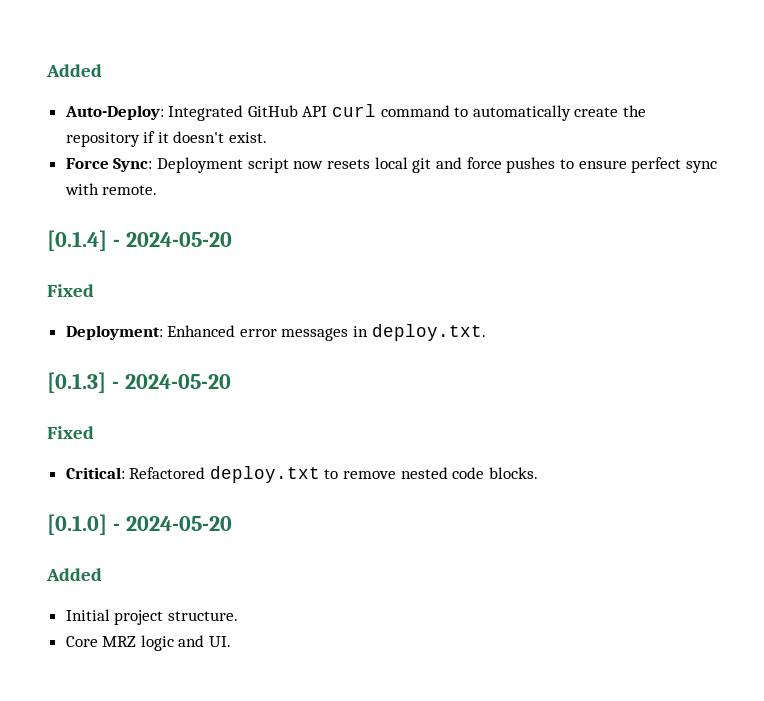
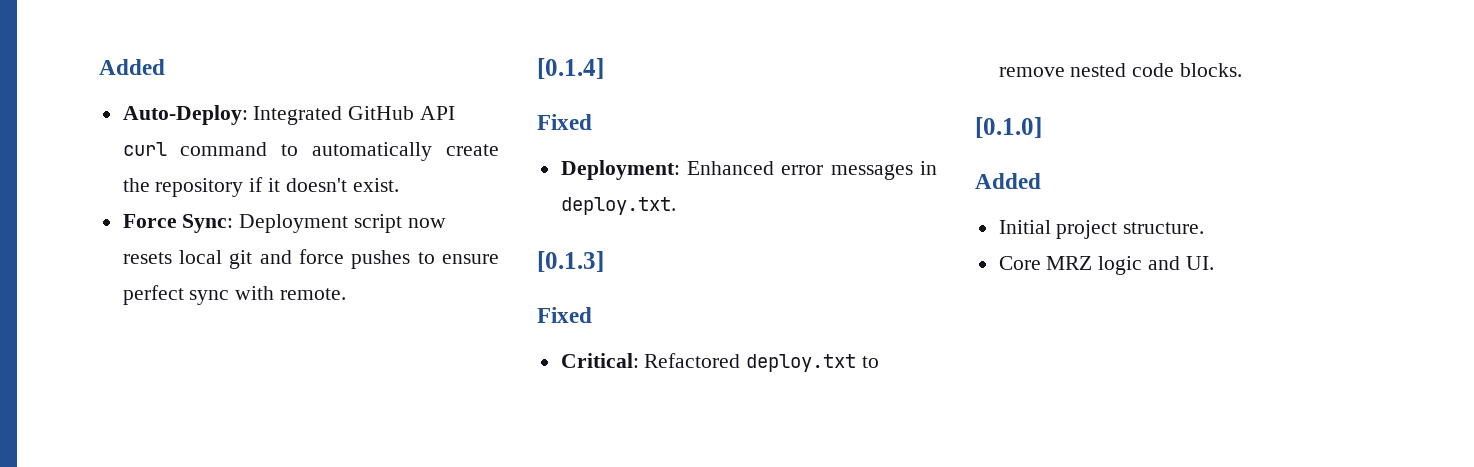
- [0.1.4] - 2024-05-20
+ [0.1.4]
- [0.1.3] - 2024-05-20
+ [0.1.3]
- [0.1.0] - 2024-05-20
+ [0.1.0]

